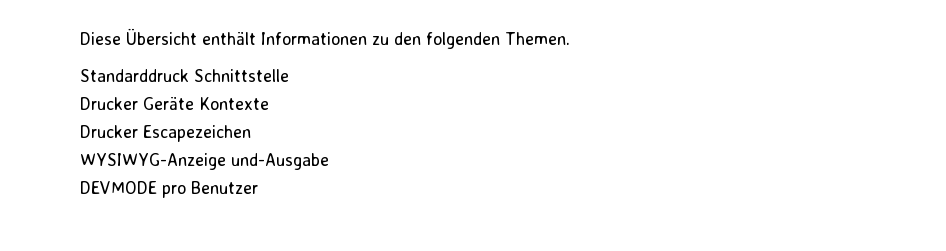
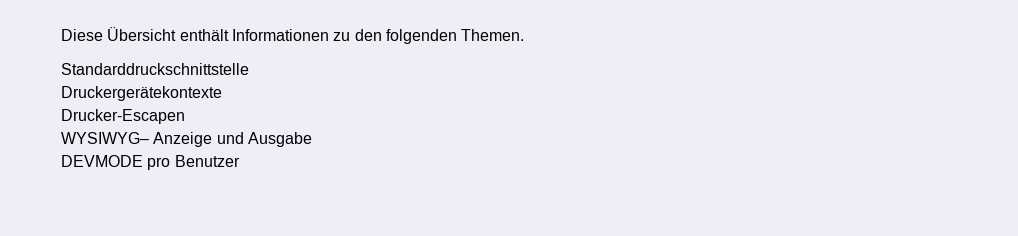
- Standarddruck Schnittstelle
- Drucker Geräte Kontexte
- Drucker Escapezeichen
- WYSIWYG-Anzeige und-Ausgabe
+ Standarddruckschnittstelle
+ Druckergerätekontexte
+ Drucker-Escapen
+ WYSIWYG– Anzeige und Ausgabe

